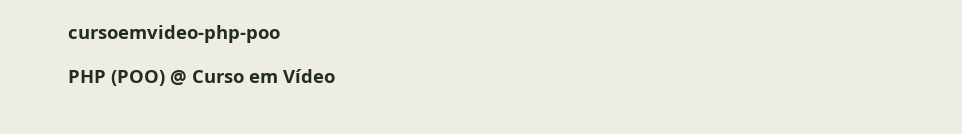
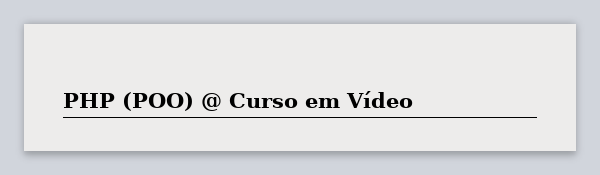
- cursoemvideo-php-poo

